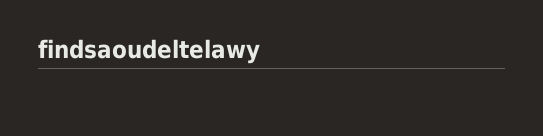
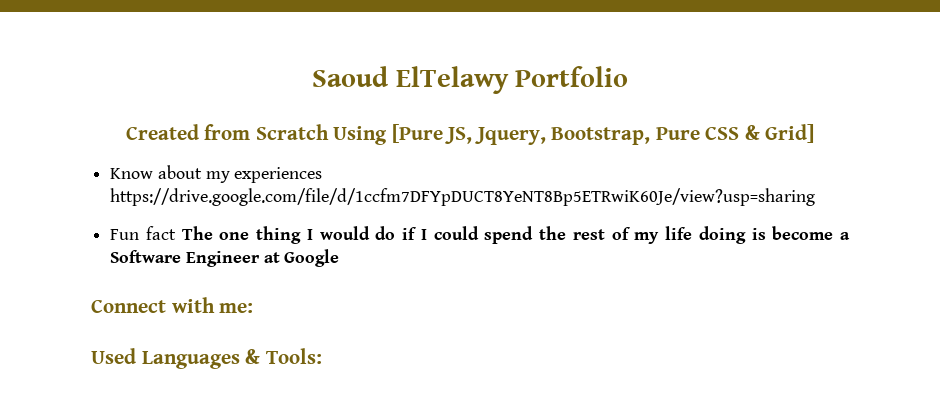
- findsaoudeltelawy
+ Saoud ElTelawy Portfolio
+ Created from Scratch Using [Pure JS, Jquery, Bootstrap, Pure CSS & Grid]
+ Know about my experiences https://drive.google.com/file/d/1ccfm7DFYpDUCT8YeNT8Bp5ETRwiK60Je/view?usp=sharing
+ Fun fact The one thing I would do if I could spend the rest of my life doing is become a Software Engineer at Google
+ Connect with me:
+ Used Languages & Tools:

